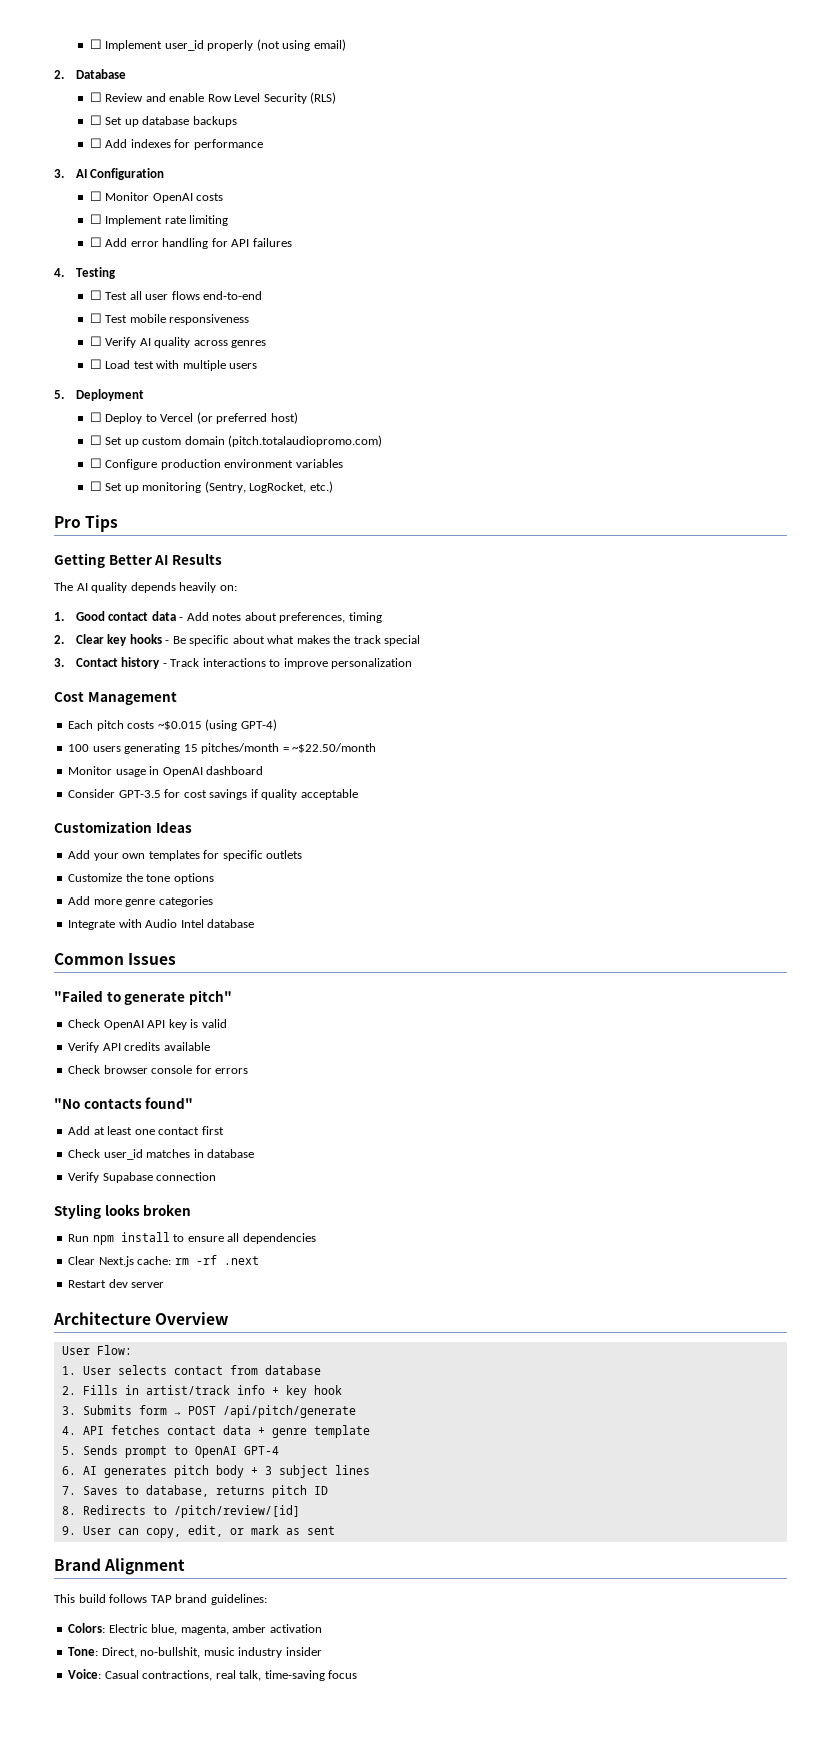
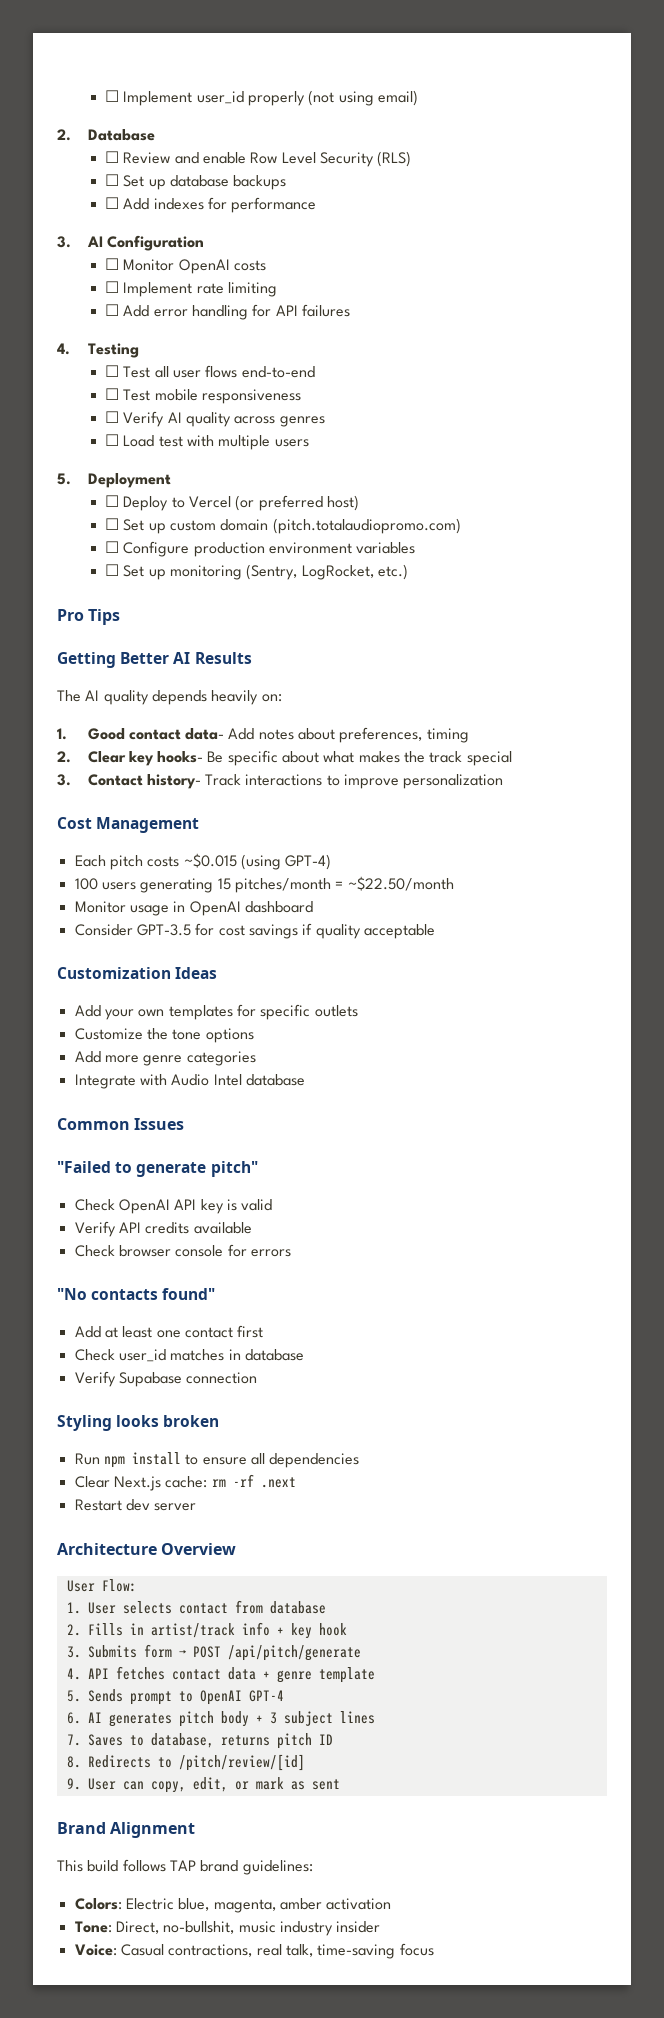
- 1. Good contact data - Add notes about preferences, timing
+ 1. Good contact data- Add notes about preferences, timing
- 2. Clear key hooks - Be specific about what makes the track special
+ 2. Clear key hooks- Be specific about what makes the track special
- 3. Contact history - Track interactions to improve personalization
+ 3. Contact history- Track interactions to improve personalization

